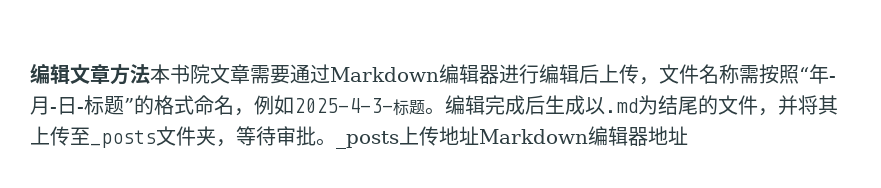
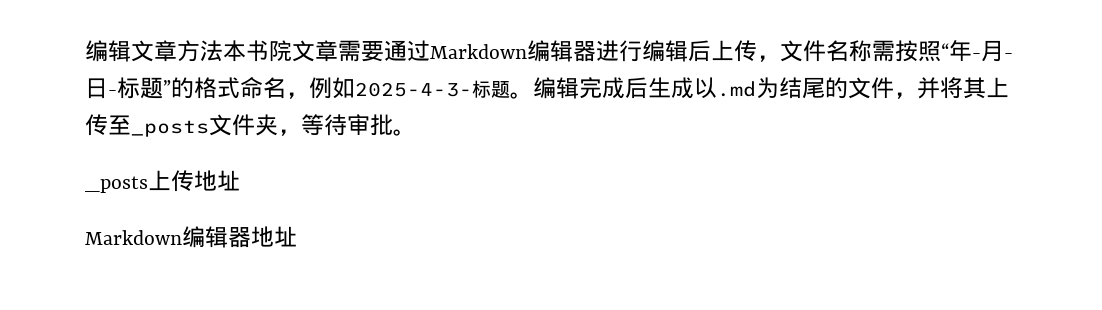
- 编辑完成后生成以.md为结尾的文件，并将其上传至_posts文件夹，等待审批。_posts上传地址Markdown编辑器地址
+ 编辑完成后生成以.md为结尾的文件，并将其上传至_posts文件夹，等待审批。
+ _posts上传地址
+ Markdown编辑器地址

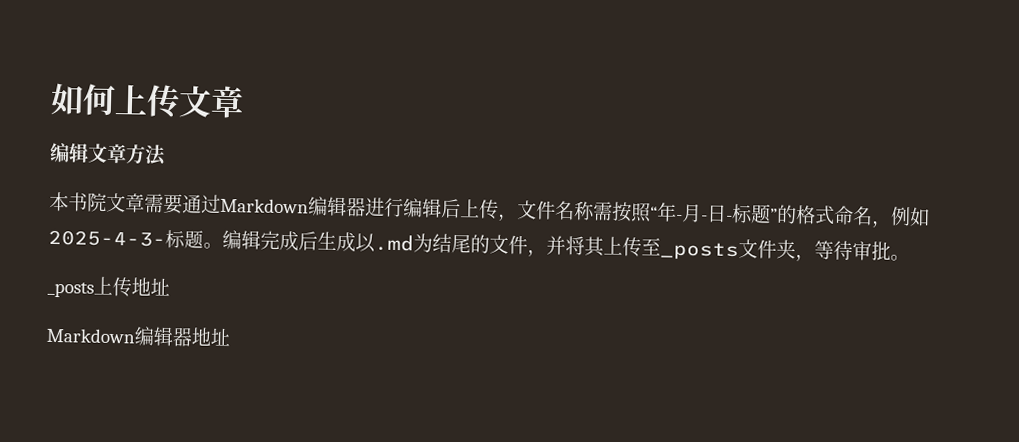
+ 如何上传文章
- 编辑文章方法本书院文章需要通过Markdown编辑器进行编辑后上传，文件名称需按照“年-月-日-标题”的格式命名，例如2025-4-3-标题。
+ 编辑文章方法
+ 本书院文章需要通过Markdown编辑器进行编辑后上传，文件名称需按照“年-月-日-标题”的格式命名，例如2025-4-3-标题。

